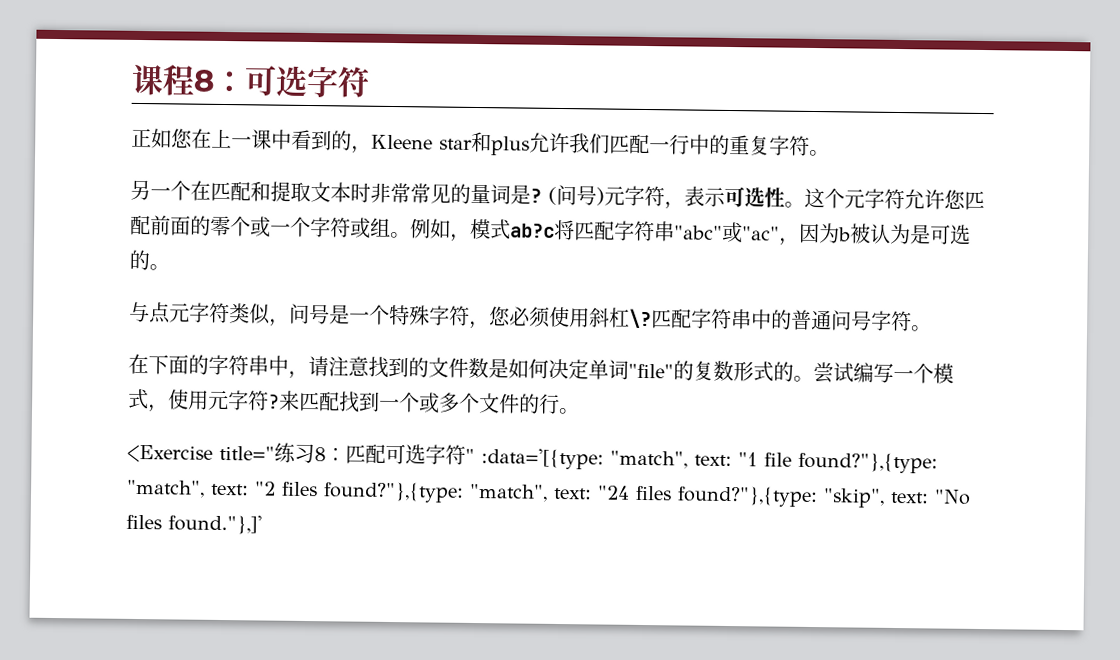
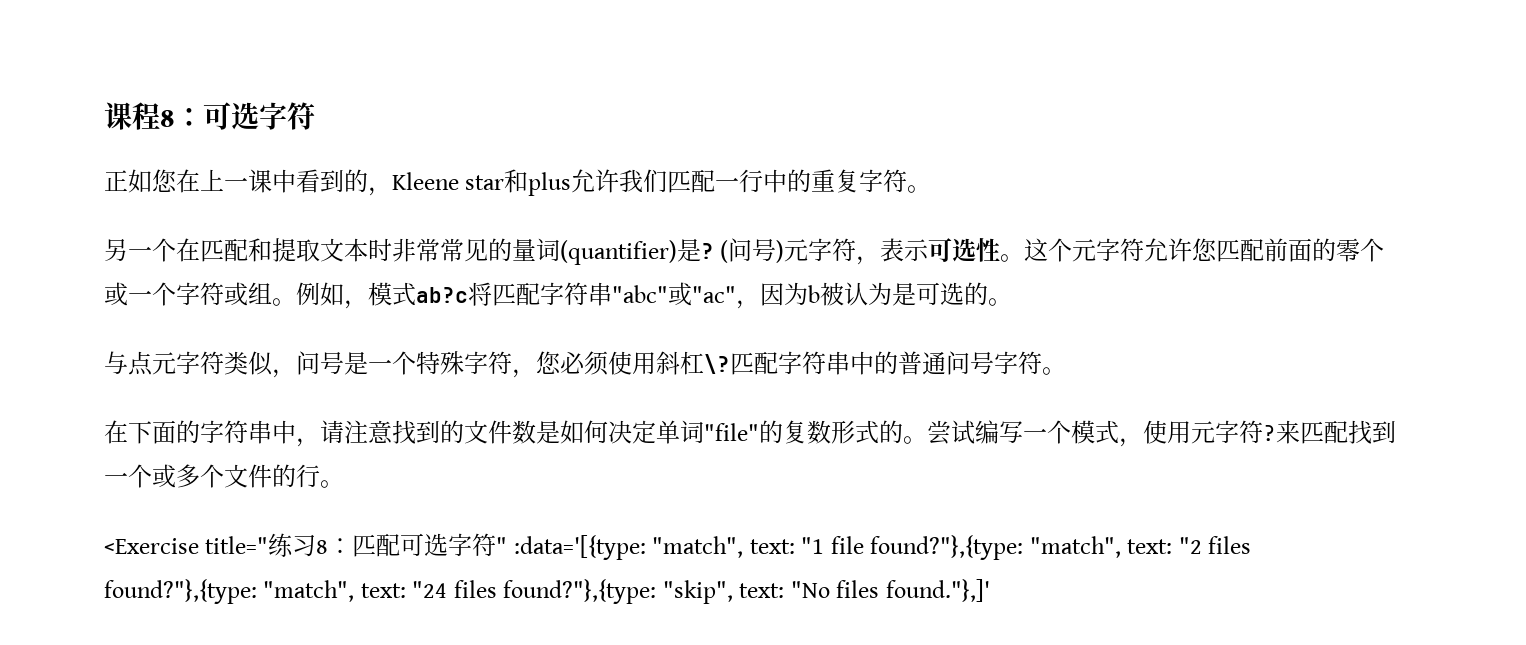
- 另一个在匹配和提取文本时非常常见的量词是?
+ 另一个在匹配和提取文本时非常常见的量词(quantifier)是?

